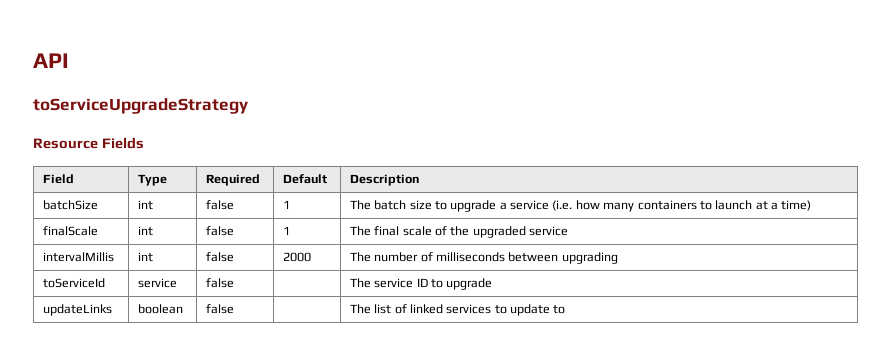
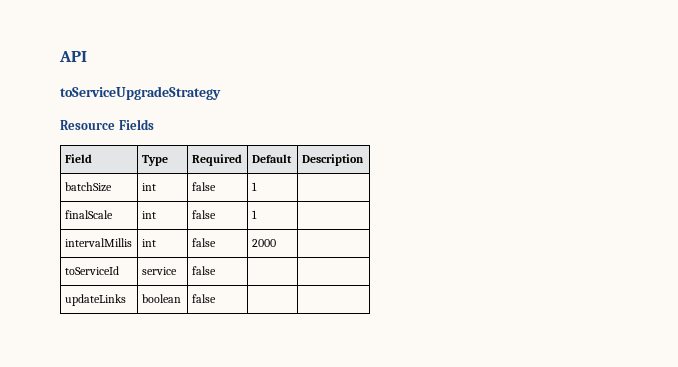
- batchSize | int | false | 1 | The batch size to upgrade a service (i.e. how many containers to launch at a time)
- finalScale | int | false | 1 | The final scale of the upgraded service
- intervalMillis | int | false | 2000 | The number of milliseconds between upgrading
- toServiceId | service | false | | The service ID to upgrade
- updateLinks | boolean | false | | The list of linked services to update to
+ batchSize | int | false | 1 |
+ finalScale | int | false | 1 |
+ intervalMillis | int | false | 2000 |
+ toServiceId | service | false | |
+ updateLinks | boolean | false | |

